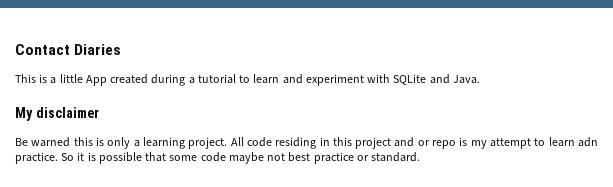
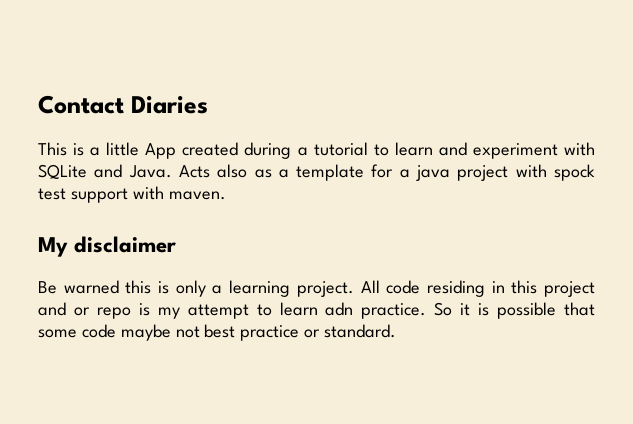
+ Acts also as a template for a java project with spock test support with maven.

